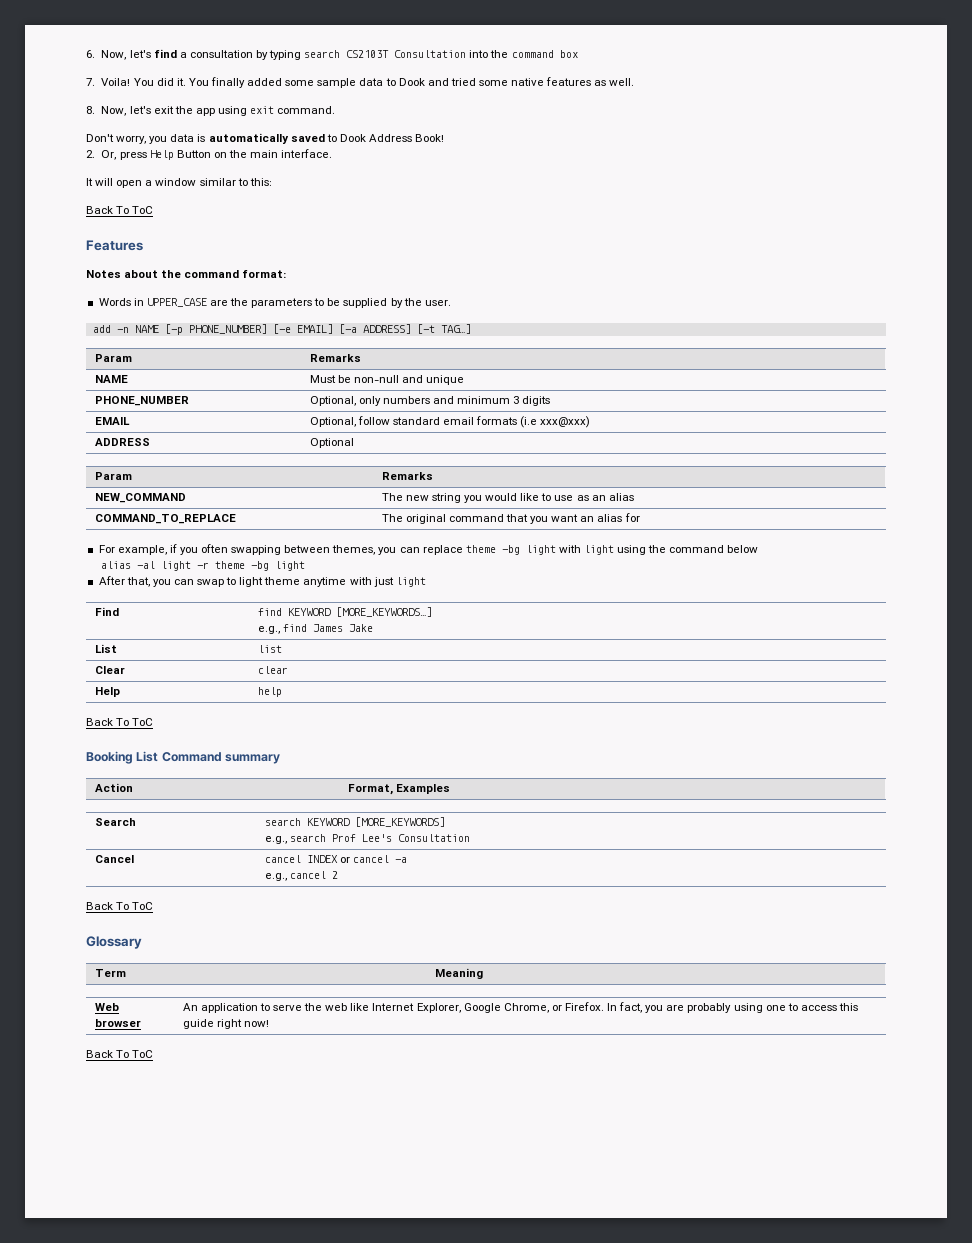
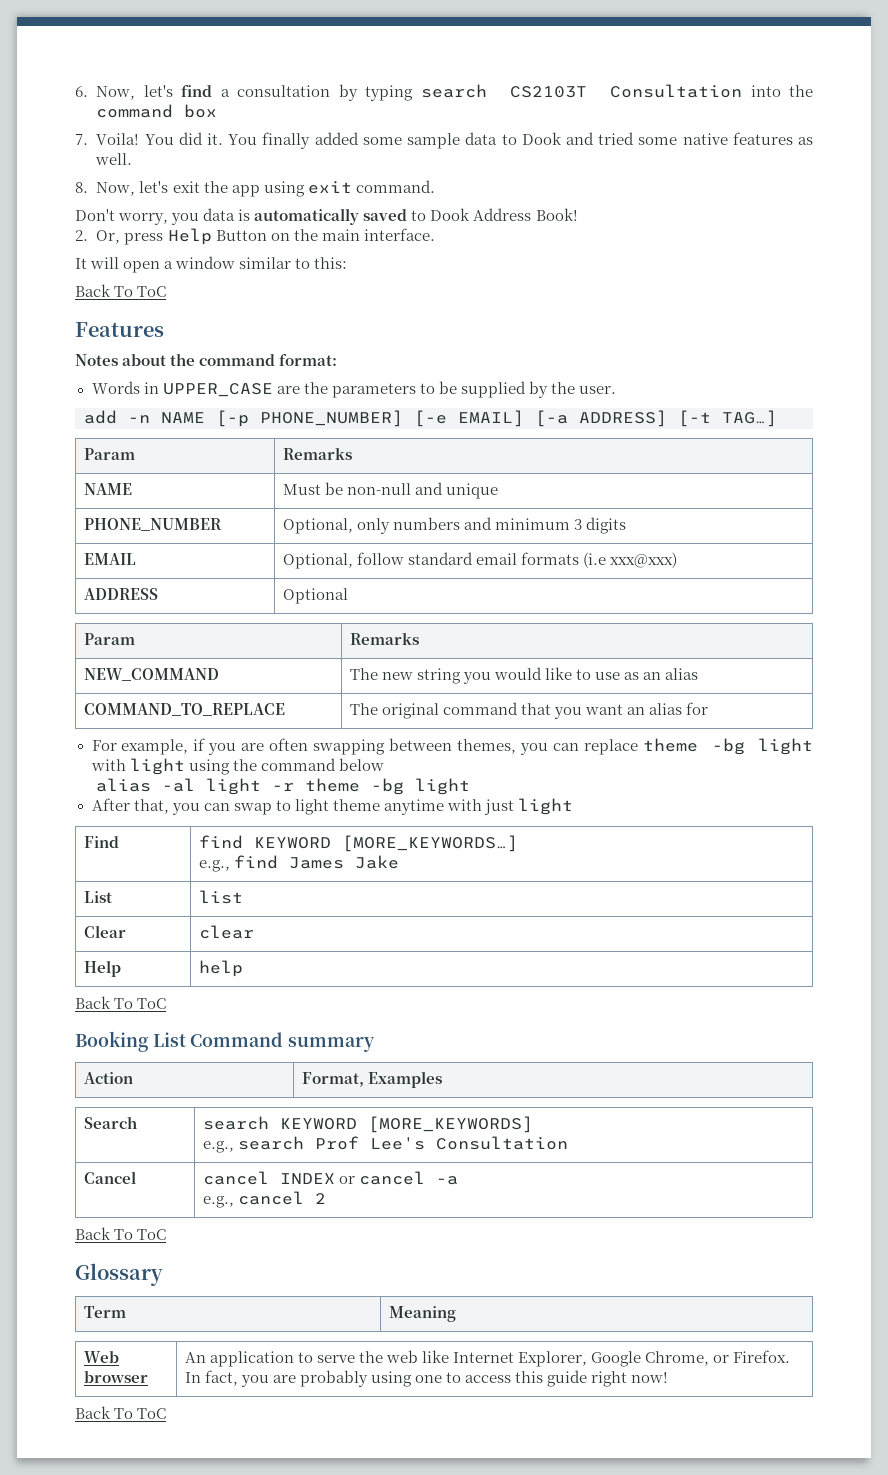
- For example, if you often swapping between themes, you can replace theme -bg light with light using the command below
+ For example, if you are often swapping between themes, you can replace theme -bg light with light using the command below

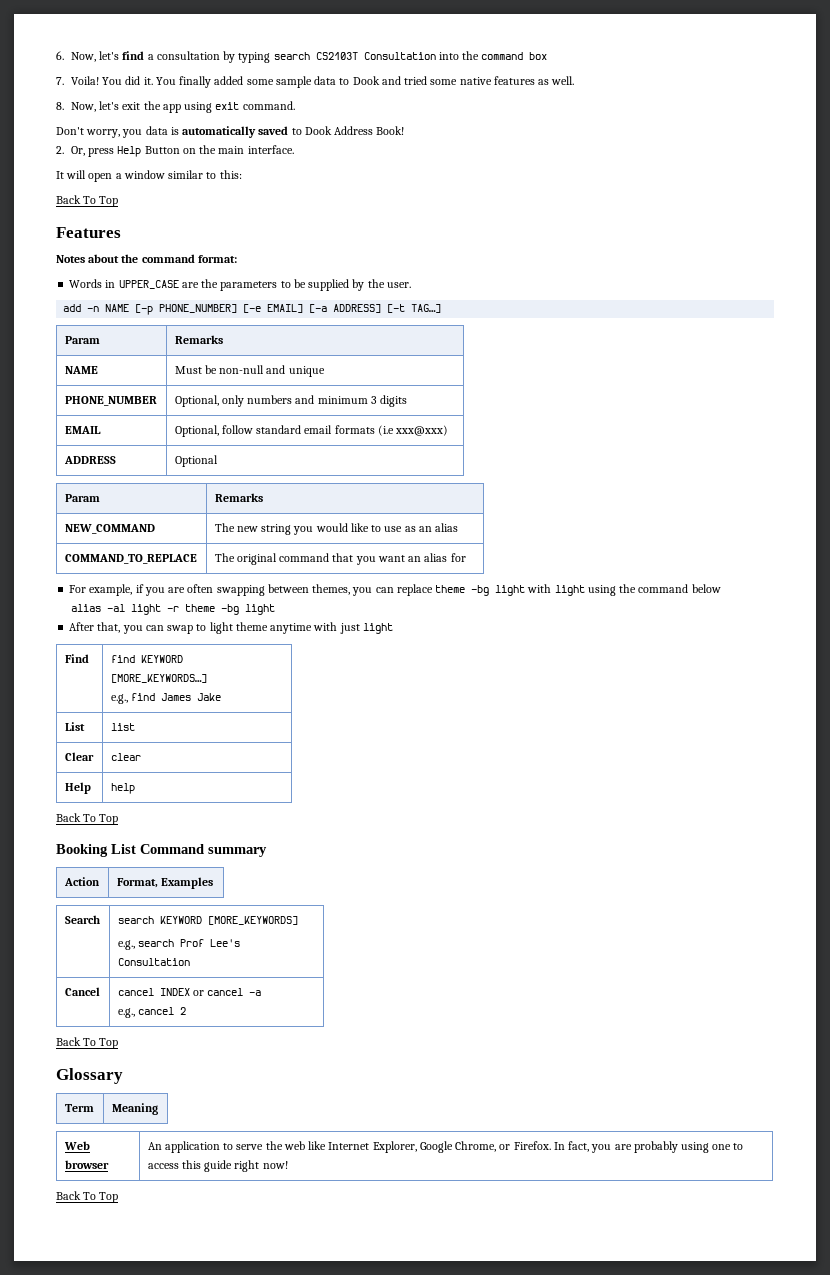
  It will open a window similar to this:
- Back To ToC
+ Back To Top
  Help | help
- Back To ToC
+ Back To Top
  Cancel | cancel INDEX or cancel -a
  e.g., cancel 2
- Back To ToC
+ Back To Top
  Web browser | An application to serve the web like Internet Explorer, Google Chrome, or Firefox. In fact, you are probably using one to access this guide right now!
- Back To ToC
+ Back To Top

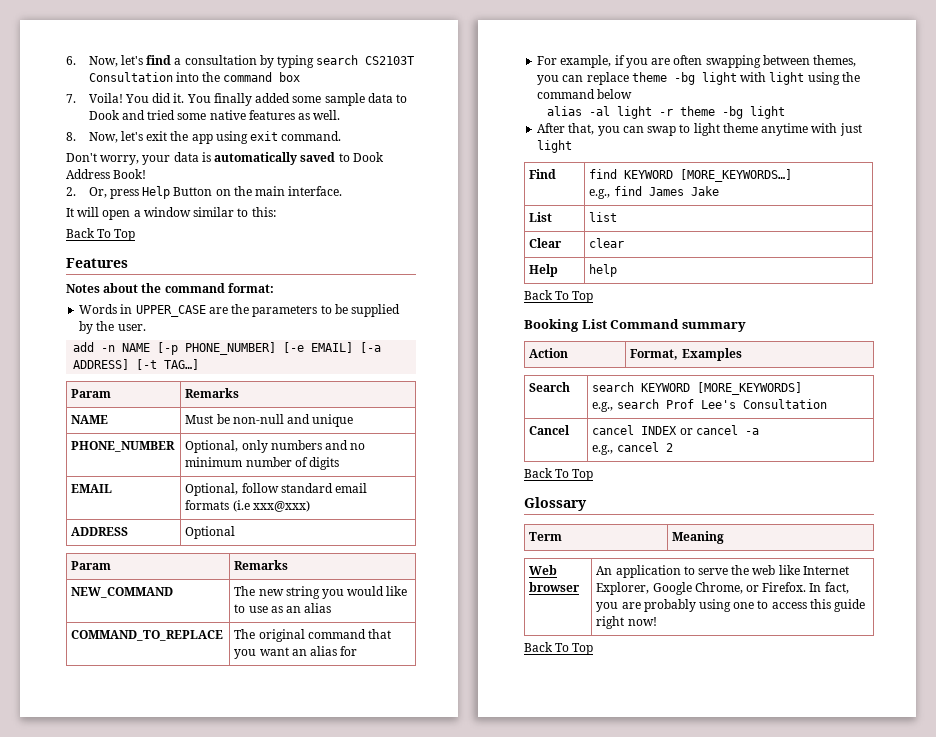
- Don't worry, you data is automatically saved to Dook Address Book!
+ Don't worry, your data is automatically saved to Dook Address Book!
- PHONE_NUMBER | Optional, only numbers and minimum 3 digits
+ PHONE_NUMBER | Optional, only numbers and no minimum number of digits

